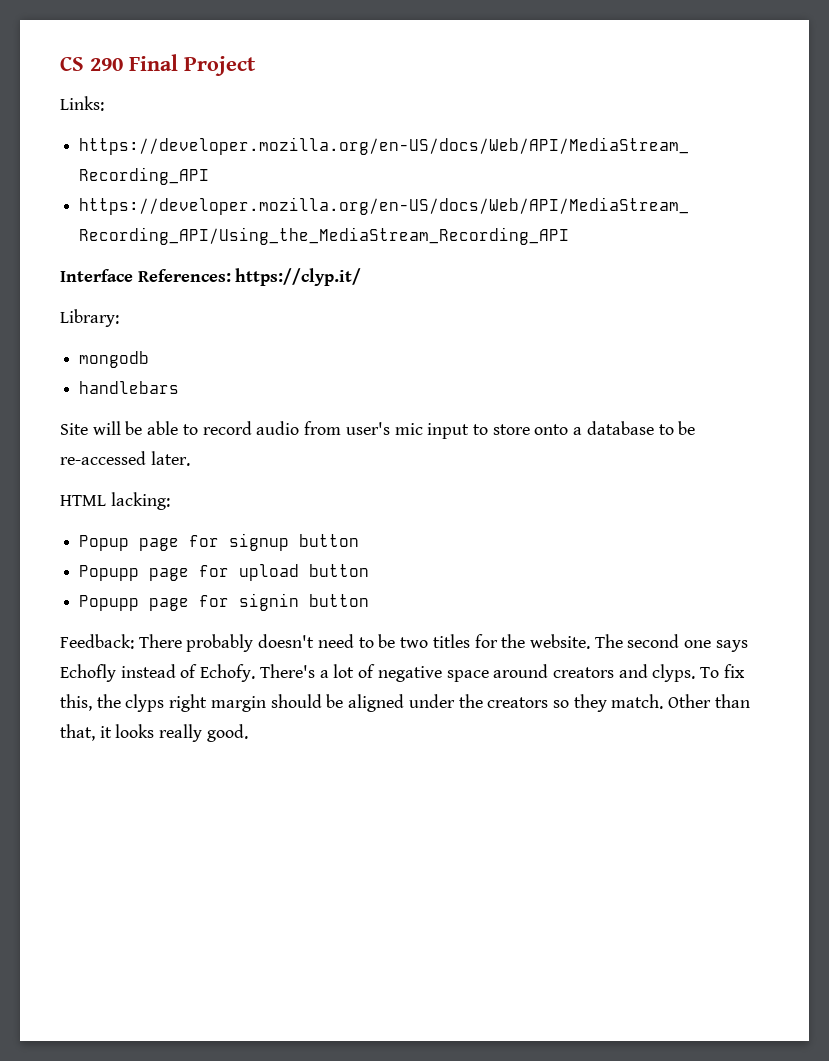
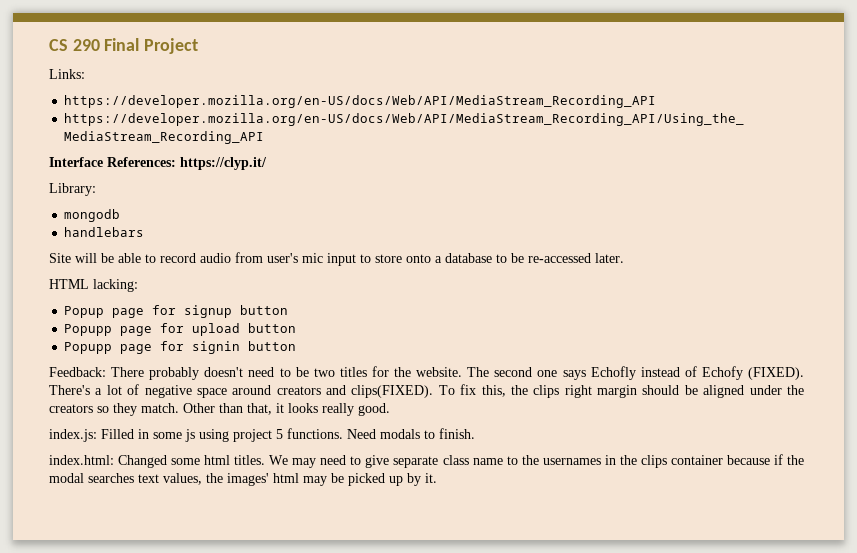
- The second one says Echofly instead of Echofy.
+ The second one says Echofly instead of Echofy (FIXED).
- There's a lot of negative space around creators and clyps.
+ There's a lot of negative space around creators and clips(FIXED).
- To fix this, the clyps right margin should be aligned under the creators so they match.
+ To fix this, the clips right margin should be aligned under the creators so they match.
+ index.js: Filled in some js using project 5 functions. Need modals to finish.
+ index.html: Changed some html titles. We may need to give separate class name to the usernames in the clips container because if the modal searches text values, the images' html may be picked up by it.

